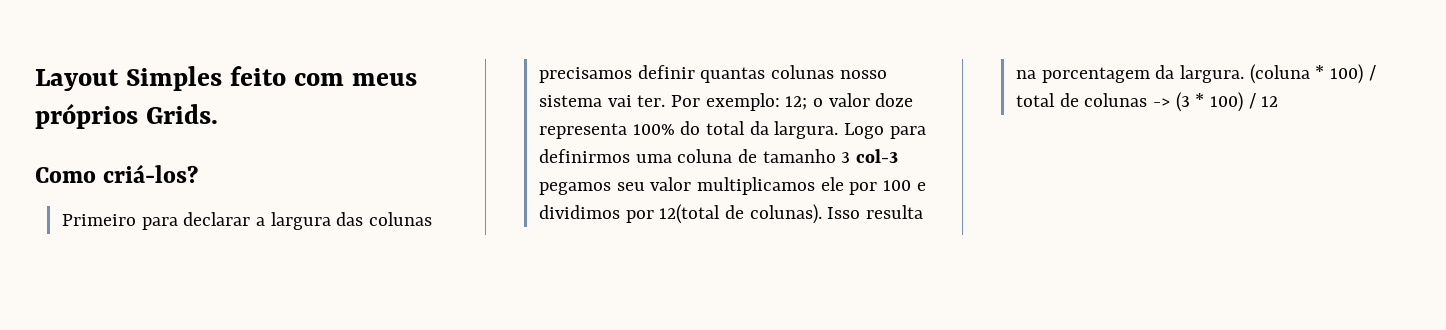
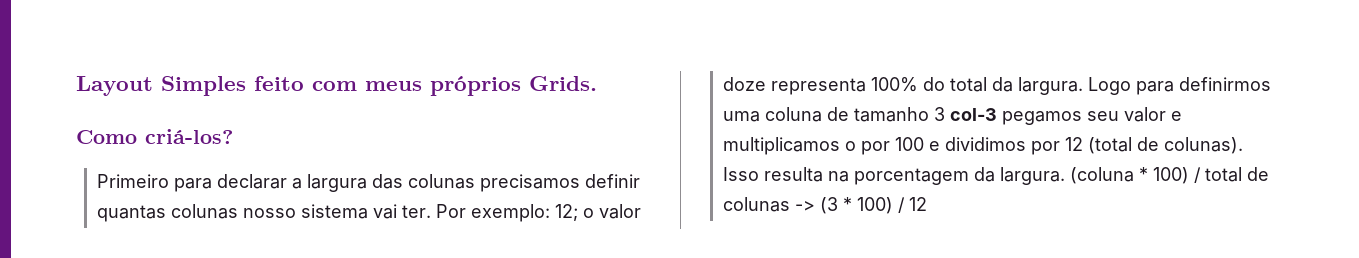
- Logo para definirmos uma coluna de tamanho 3 col-3 pegamos seu valor multiplicamos ele por 100 e dividimos por 12(total de colunas).
+ Logo para definirmos uma coluna de tamanho 3 col-3 pegamos seu valor e multiplicamos o por 100 e dividimos por 12 (total de colunas).

